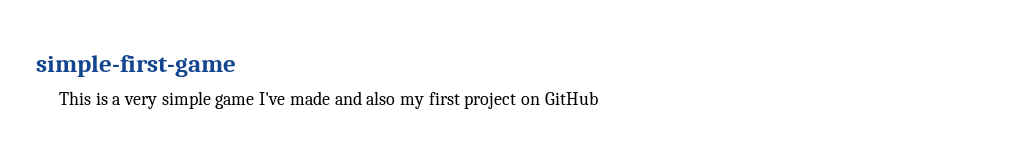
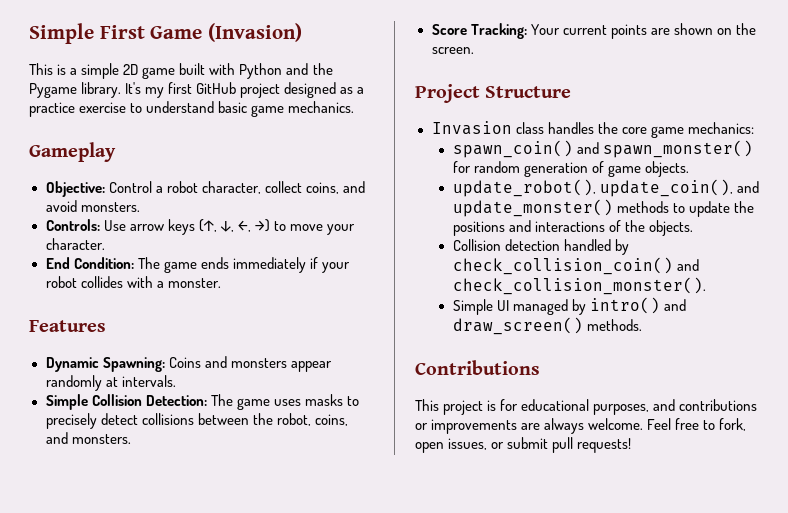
- simple-first-game
+ Simple First Game (Invasion)
- This is a very simple game I've made and also my first project on GitHub
+ This is a simple 2D game built with Python and the Pygame library. It's my first GitHub project designed as a practice exercise to understand basic game mechanics.
+ Gameplay
+ Objective: Control a robot character, collect coins, and avoid monsters.
+ Controls: Use arrow keys (↑, ↓, ←, →) to move your character.
+ End Condition: The game ends immediately if your robot collides with a monster.
+ Features
+ Dynamic Spawning: Coins and monsters appear randomly at intervals.
+ Simple Collision Detection: The game uses masks to precisely detect collisions between the robot, coins, and monsters.
+ Score Tracking: Your current points are shown on the screen.
+ Project Structure
+ Invasion class handles the core game mechanics:
+ spawn_coin() and spawn_monster() for random generation of game objects.
+ update_robot(), update_coin(), and update_monster() methods to update the positions and interactions of the objects.
+ Collision detection handled by check_collision_coin() and check_collision_monster().
+ Simple UI managed by intro() and draw_screen() methods.
+ Contributions
+ This project is for educational purposes, and contributions or improvements are always welcome. Feel free to fork, open issues, or submit pull requests!

